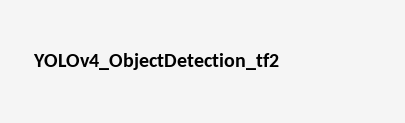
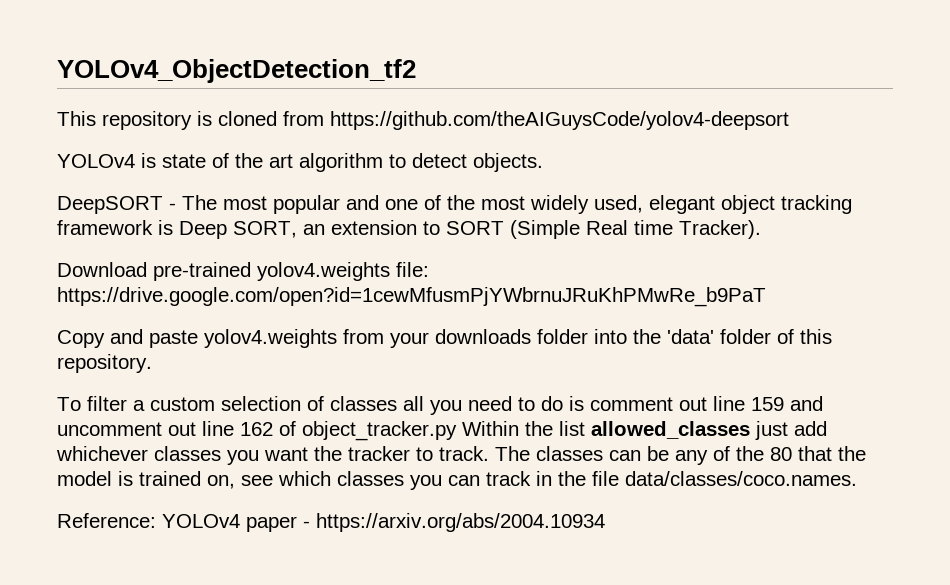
+ This repository is cloned from https://github.com/theAIGuysCode/yolov4-deepsort
+ YOLOv4 is state of the art algorithm to detect objects.
+ DeepSORT - The most popular and one of the most widely used, elegant object tracking framework is Deep SORT, an extension to SORT (Simple Real time Tracker).
+ Download pre-trained yolov4.weights file: https://drive.google.com/open?id=1cewMfusmPjYWbrnuJRuKhPMwRe_b9PaT
+ Copy and paste yolov4.weights from your downloads folder into the 'data' folder of this repository.
+ To filter a custom selection of classes all you need to do is comment out line 159 and uncomment out line 162 of object_tracker.py Within the list allowed_classes just add whichever classes you want the tracker to track. The classes can be any of the 80 that the model is trained on, see which classes you can track in the file data/classes/coco.names.
+ Reference: YOLOv4 paper - https://arxiv.org/abs/2004.10934

